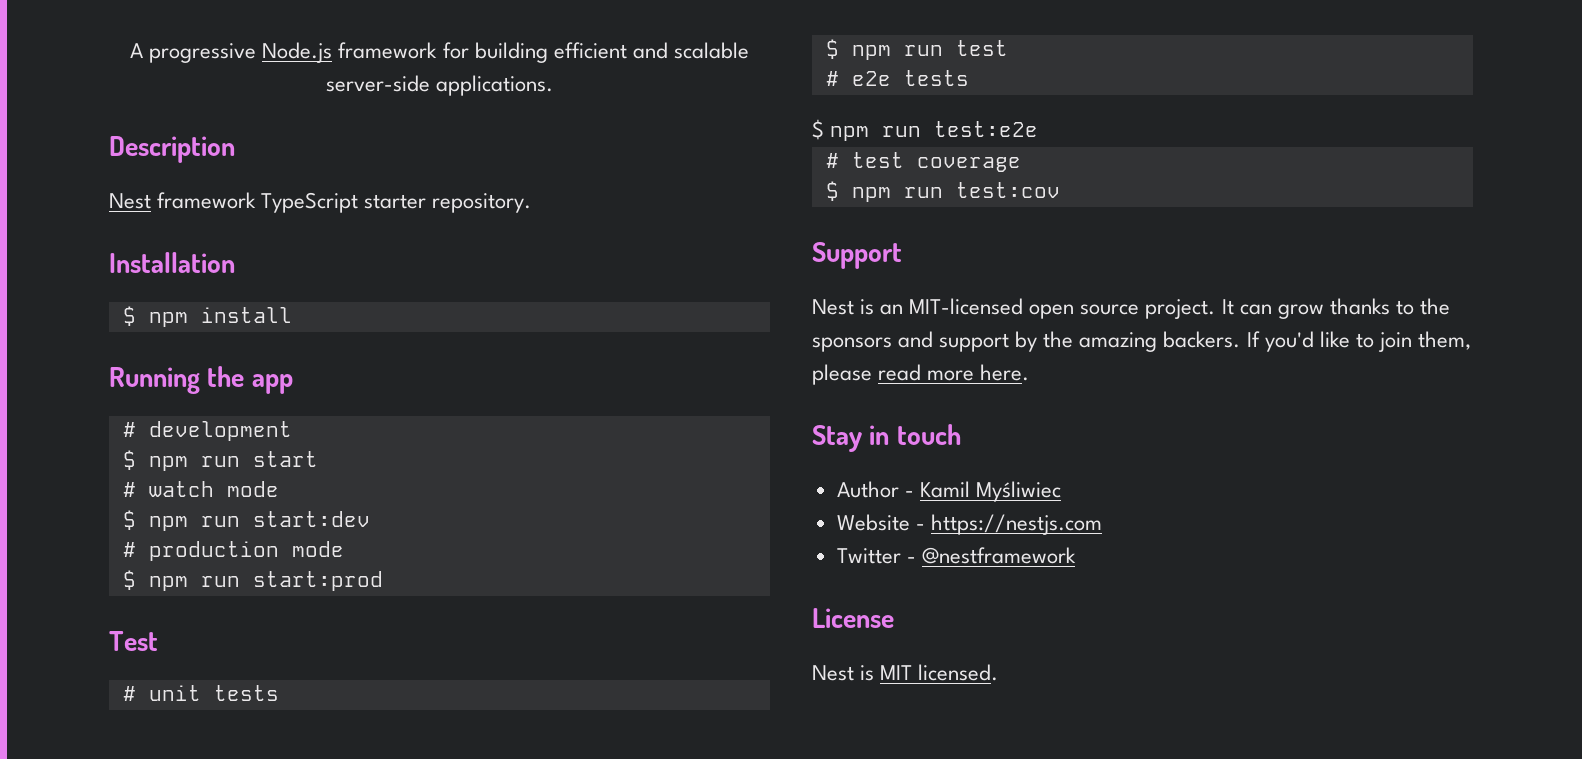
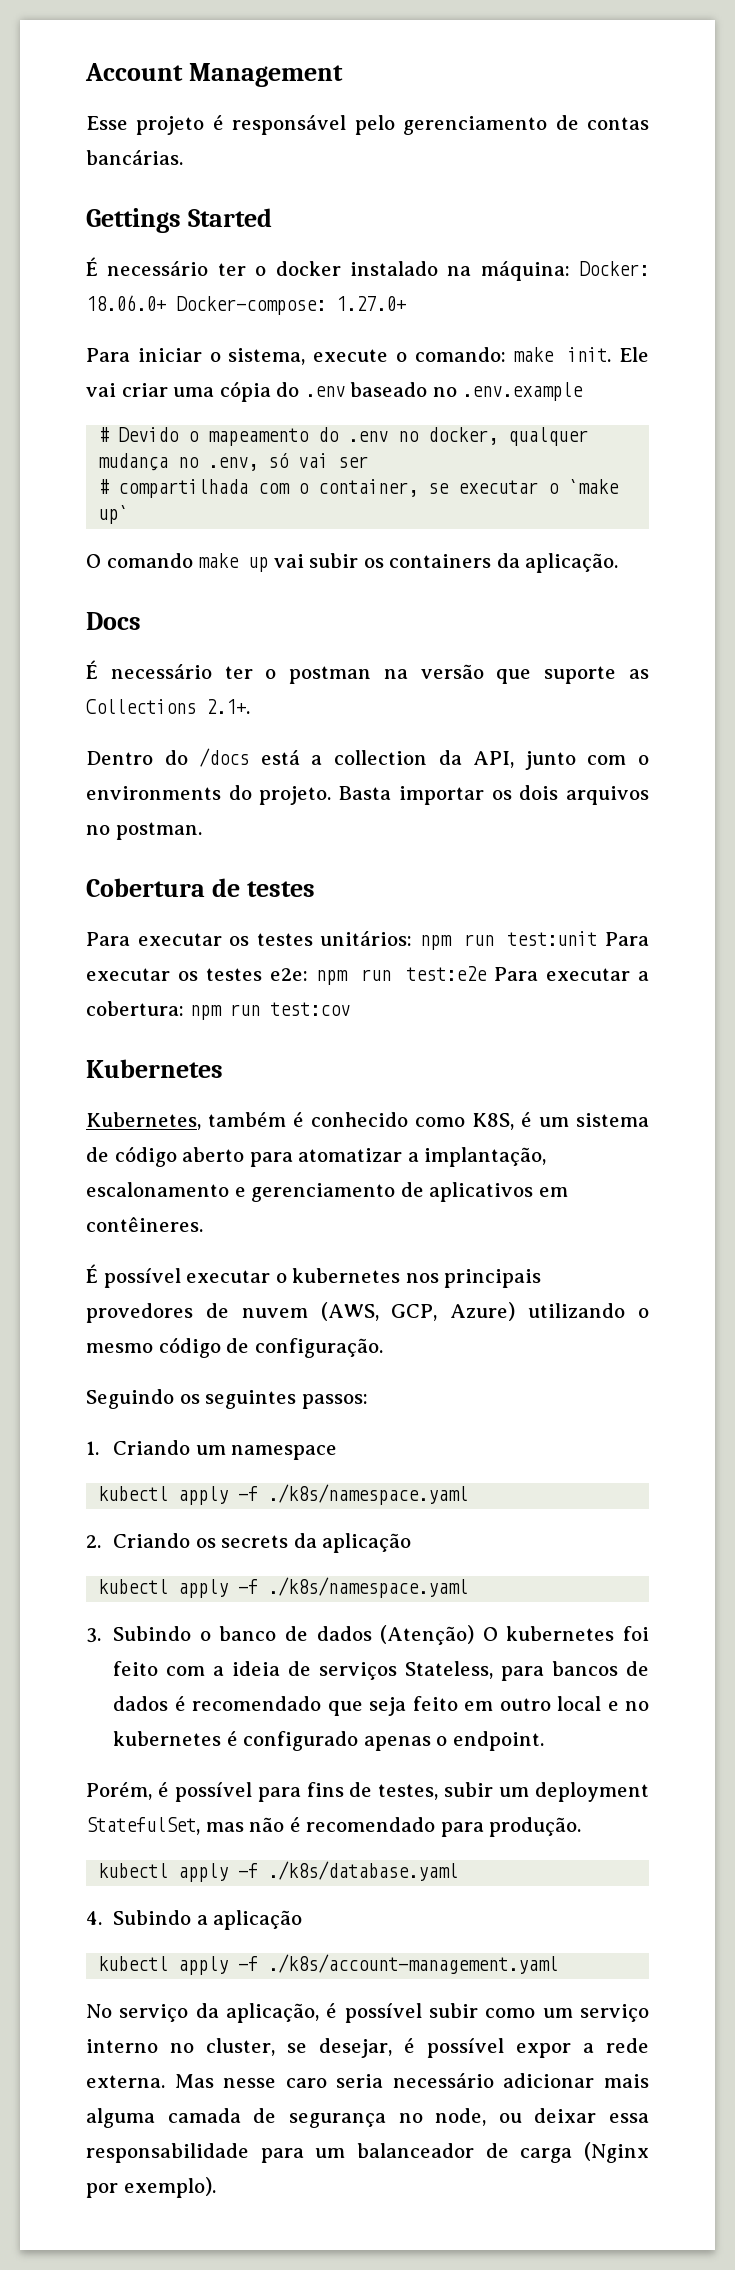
- A progressive Node.js framework for building efficient and scalable server-side applications.
- Description
- Nest framework TypeScript starter repository.
- Installation
- $ npm install
- Running the app
- # development
- $ npm run start
- # watch mode
- $ npm run start:dev
- # production mode
- $ npm run start:prod
- Test
- # unit tests
- $ npm run test
- # e2e tests
- $ npm run test:e2e
- # test coverage
- $ npm run test:cov
+ Account Management
+ Esse projeto é responsável pelo gerenciamento de contas bancárias.
+ Gettings Started
+ É necessário ter o docker instalado na máquina: Docker: 18.06.0+ Docker-compose: 1.27.0+
+ Para iniciar o sistema, execute o comando: make init. Ele vai criar uma cópia do .env baseado no .env.example
+ # Devido o mapeamento do .env no docker, qualquer mudança no .env, só vai ser
+ # compartilhada com o container, se executar o `make up`
+ O comando make up vai subir os containers da aplicação.
+ Docs
+ É necessário ter o postman na versão que suporte as Collections 2.1+.
+ Dentro do /docs está a collection da API, junto com o environments do projeto. Basta importar os dois arquivos no postman.
+ Cobertura de testes
+ Para executar os testes unitários: npm run test:unit Para executar os testes e2e: npm run test:e2e Para executar a cobertura: npm run test:cov
- Support
- Nest is an MIT-licensed open source project. It can grow thanks to the sponsors and support by the amazing backers. If you'd like to join them, please read more here.
- Stay in touch
- Author - Kamil Myśliwiec
- Website - https://nestjs.com
- Twitter - @nestframework
- License
- Nest is MIT licensed.
+ Kubernetes
+ Kubernetes, também é conhecido como K8S, é um sistema de código aberto para atomatizar a implantação, escalonamento e gerenciamento de aplicativos em contêineres.
+ É possível executar o kubernetes nos principais provedores de nuvem (AWS, GCP, Azure) utilizando o mesmo código de configuração.
+ Seguindo os seguintes passos:
+ 1. Criando um namespace
+ kubectl apply -f ./k8s/namespace.yaml
+ 2. Criando os secrets da aplicação
+ kubectl apply -f ./k8s/namespace.yaml
+ 3. Subindo o banco de dados (Atenção) O kubernetes foi feito com a ideia de serviços Stateless, para bancos de dados é recomendado que seja feito em outro local e no kubernetes é configurado apenas o endpoint.
+ Porém, é possível para fins de testes, subir um deployment StatefulSet, mas não é recomendado para produção.
+ kubectl apply -f ./k8s/database.yaml
+ 4. Subindo a aplicação
+ kubectl apply -f ./k8s/account-management.yaml
+ No serviço da aplicação, é possível subir como um serviço interno no cluster, se desejar, é possível expor a rede externa. Mas nesse caro seria necessário adicionar mais alguma camada de segurança no node, ou deixar essa responsabilidade para um balanceador de carga (Nginx por exemplo).

